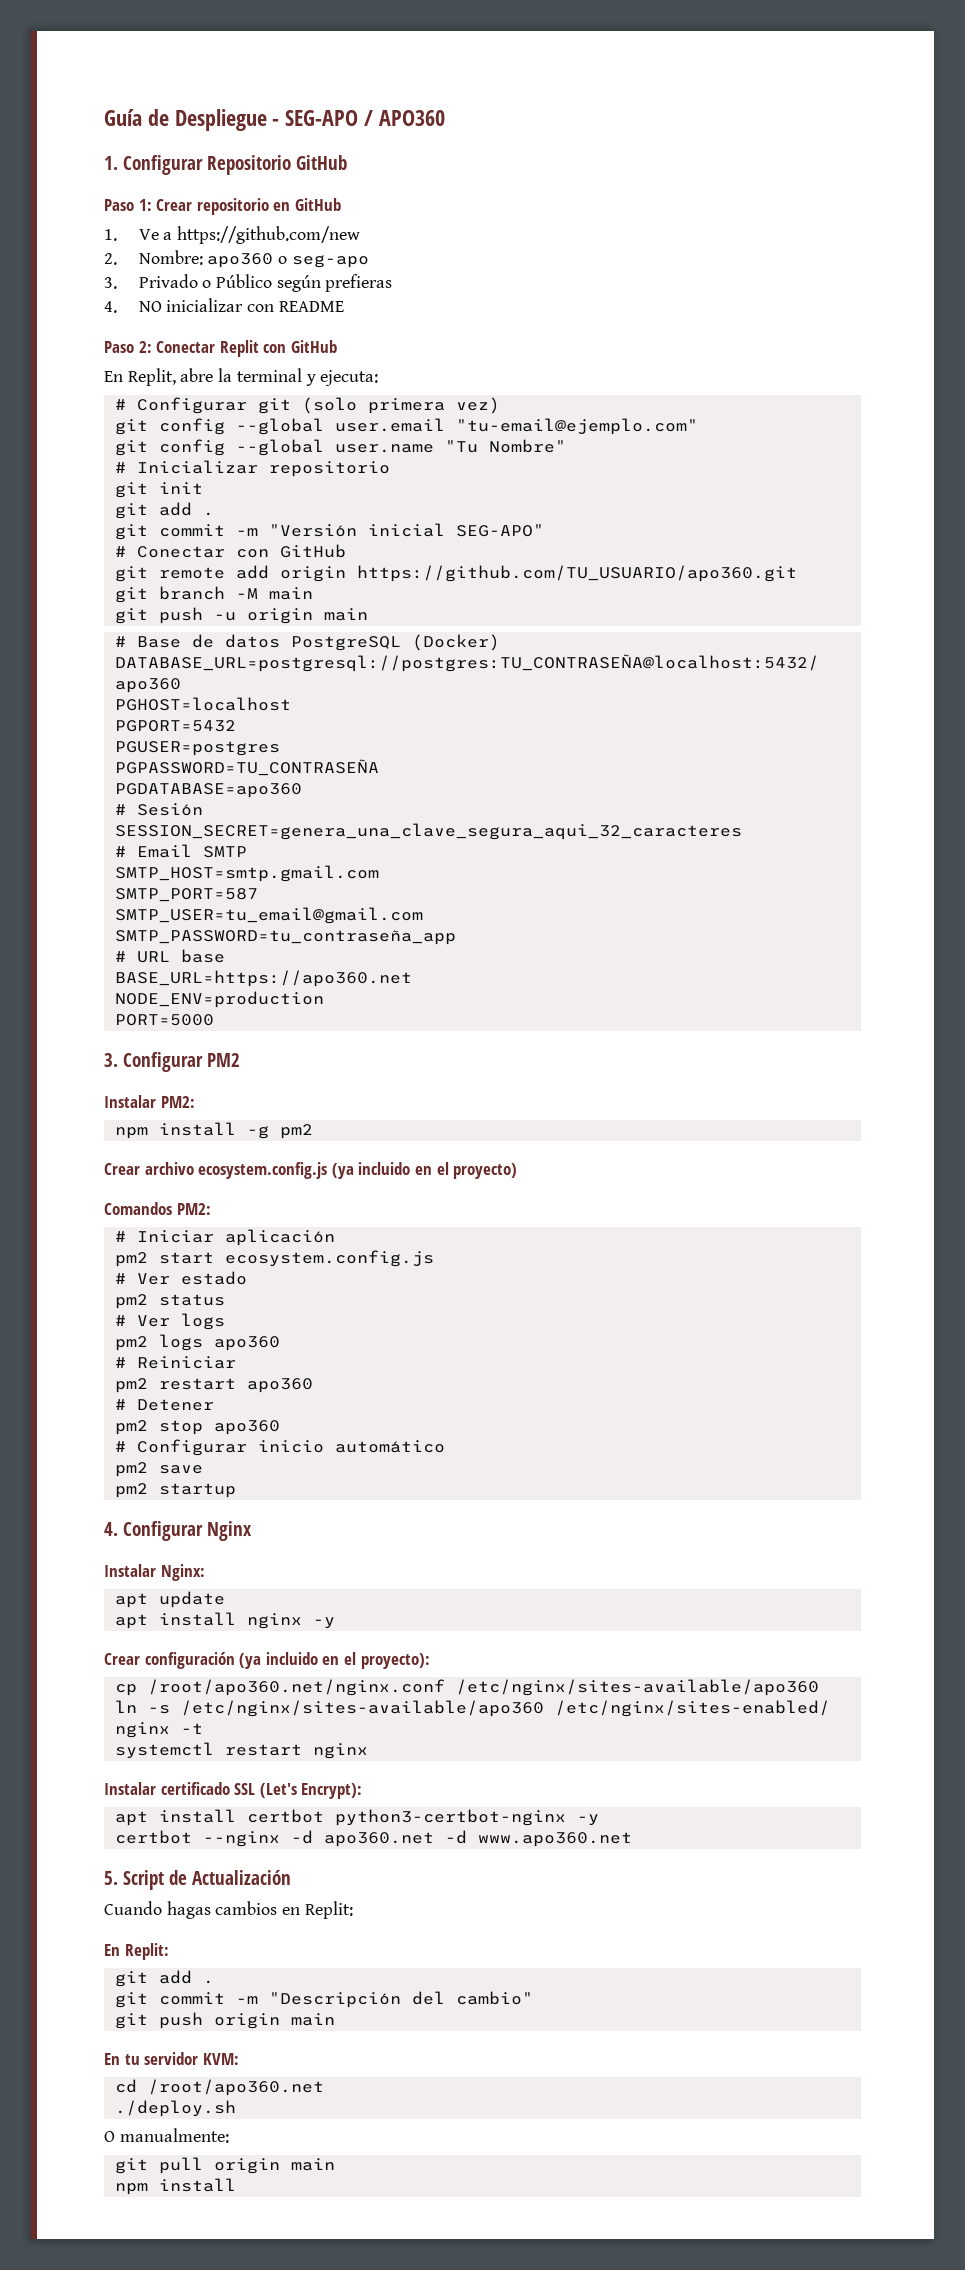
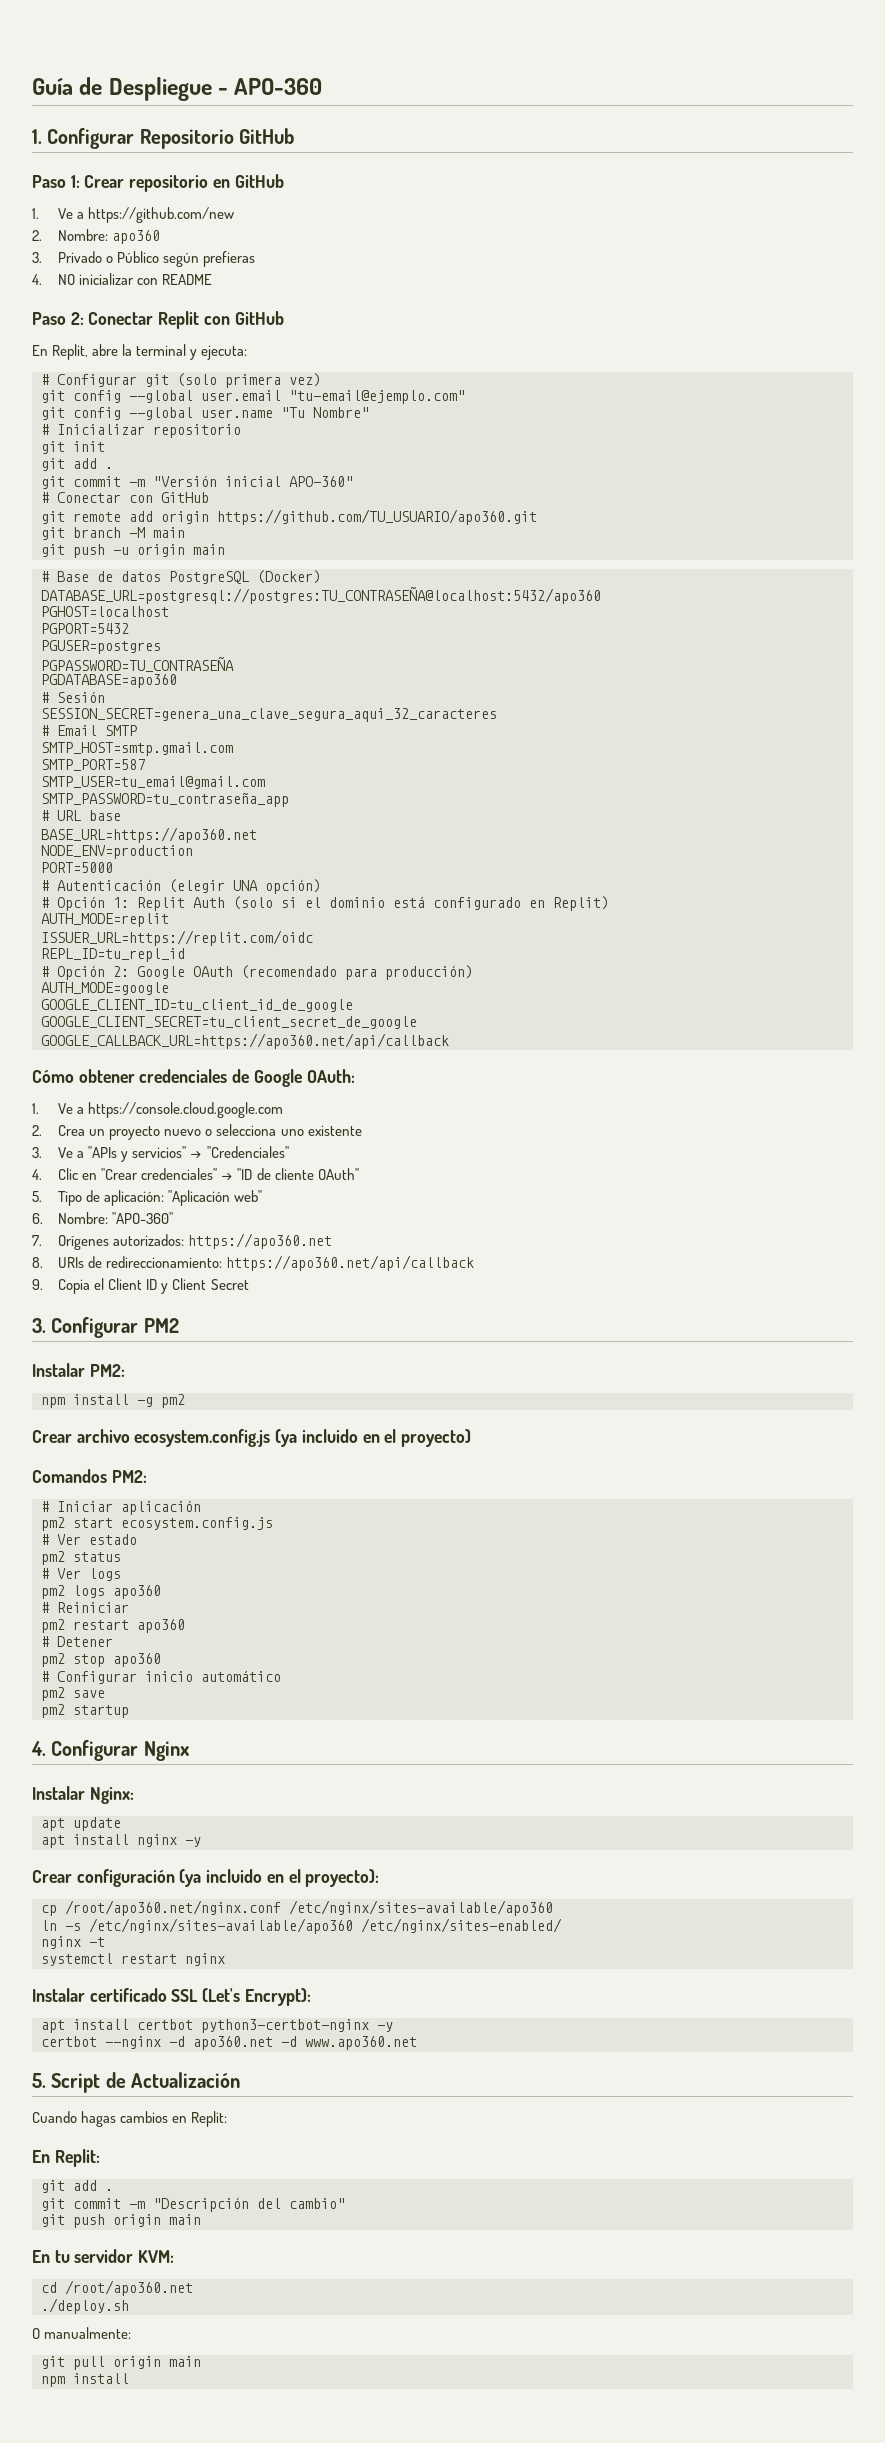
- Guía de Despliegue - SEG-APO / APO360
+ Guía de Despliegue - APO-360
- 2. Nombre: apo360 o seg-apo
+ 2. Nombre: apo360
- git commit -m "Versión inicial SEG-APO"
+ git commit -m "Versión inicial APO-360"
+ # Autenticación (elegir UNA opción)
+ # Opción 1: Replit Auth (solo si el dominio está configurado en Replit)
+ AUTH_MODE=replit
+ ISSUER_URL=https://replit.com/oidc
+ REPL_ID=tu_repl_id
+ # Opción 2: Google OAuth (recomendado para producción)
+ AUTH_MODE=google
+ GOOGLE_CLIENT_ID=tu_client_id_de_google
+ GOOGLE_CLIENT_SECRET=tu_client_secret_de_google
+ GOOGLE_CALLBACK_URL=https://apo360.net/api/callback
+ Cómo obtener credenciales de Google OAuth:
+ 1. Ve a https://console.cloud.google.com
+ 2. Crea un proyecto nuevo o selecciona uno existente
+ 3. Ve a "APIs y servicios" → "Credenciales"
+ 4. Clic en "Crear credenciales" → "ID de cliente OAuth"
+ 5. Tipo de aplicación: "Aplicación web"
+ 6. Nombre: "APO-360"
+ 7. Orígenes autorizados: https://apo360.net
+ 8. URIs de redireccionamiento: https://apo360.net/api/callback
+ 9. Copia el Client ID y Client Secret

